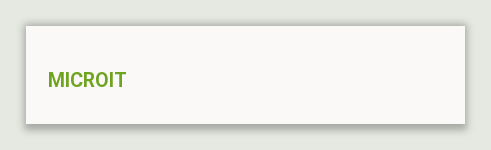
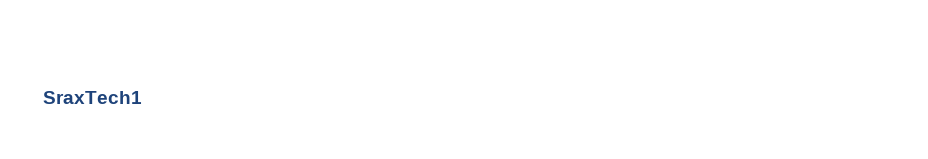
- MICROIT
+ SraxTech1

